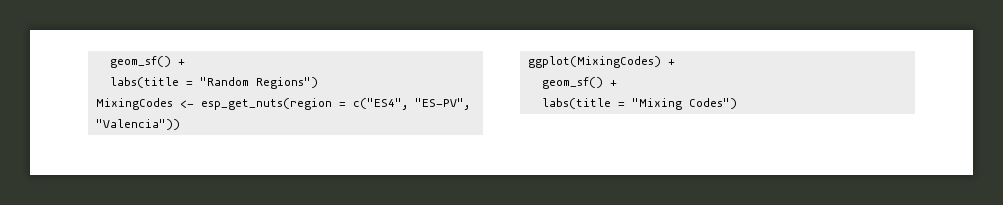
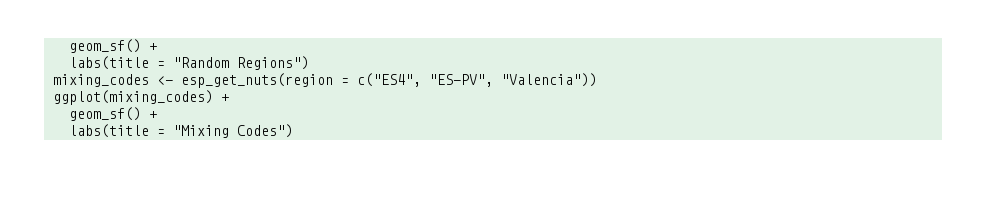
- MixingCodes <- esp_get_nuts(region = c("ES4", "ES-PV", "Valencia"))
+ mixing_codes <- esp_get_nuts(region = c("ES4", "ES-PV", "Valencia"))
- ggplot(MixingCodes) +
+ ggplot(mixing_codes) +

